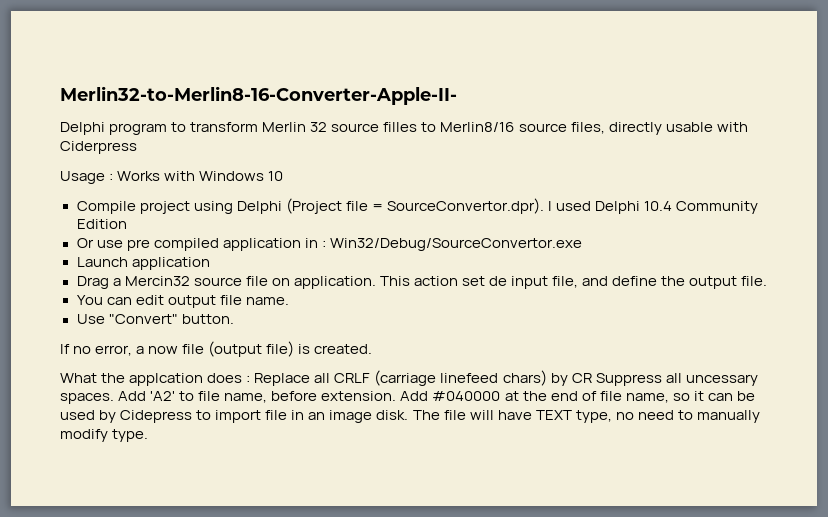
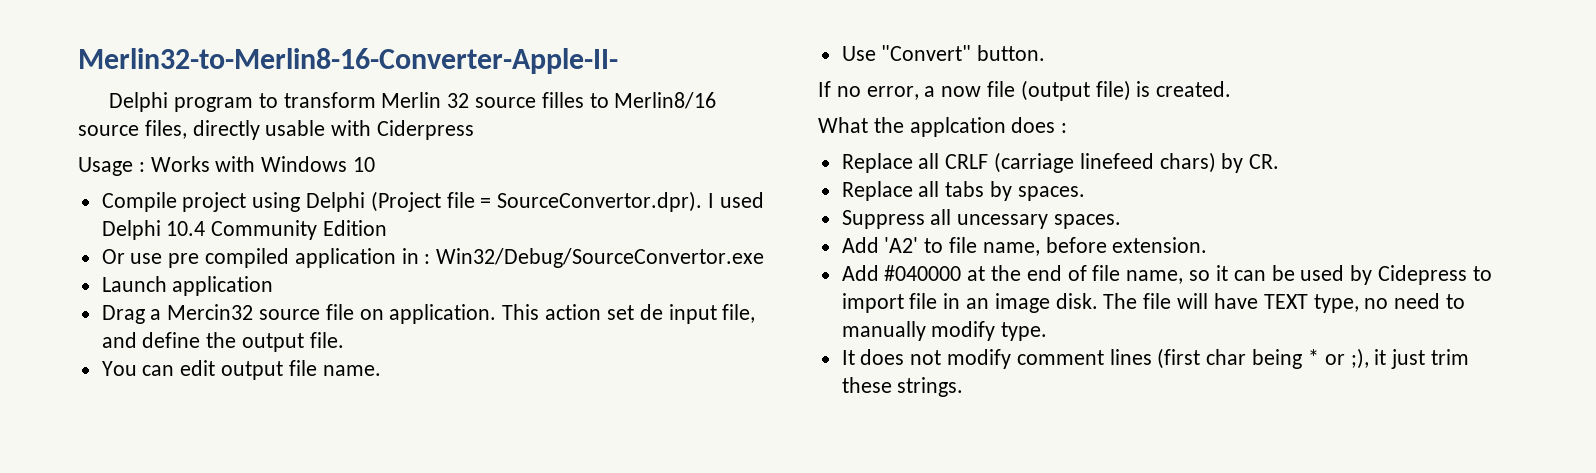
- What the applcation does : Replace all CRLF (carriage linefeed chars) by CR Suppress all uncessary spaces. Add 'A2' to file name, before extension. Add #040000 at the end of file name, so it can be used by Cidepress to import file in an image disk.
+ What the applcation does :
+ Replace all CRLF (carriage linefeed chars) by CR.
+ Replace all tabs by spaces.
+ Suppress all uncessary spaces.
+ Add 'A2' to file name, before extension.
+ Add #040000 at the end of file name, so it can be used by Cidepress to import file in an image disk.
+ It does not modify comment lines (first char being * or ;), it just trim these strings.

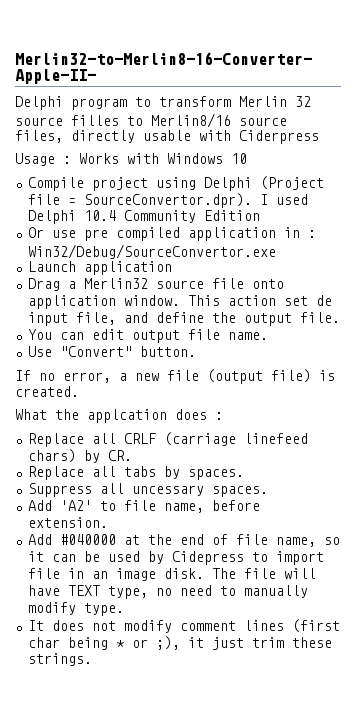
- Drag a Mercin32 source file on application.
+ Drag a Merlin32 source file onto application window.
- If no error, a now file (output file) is created.
+ If no error, a new file (output file) is created.

